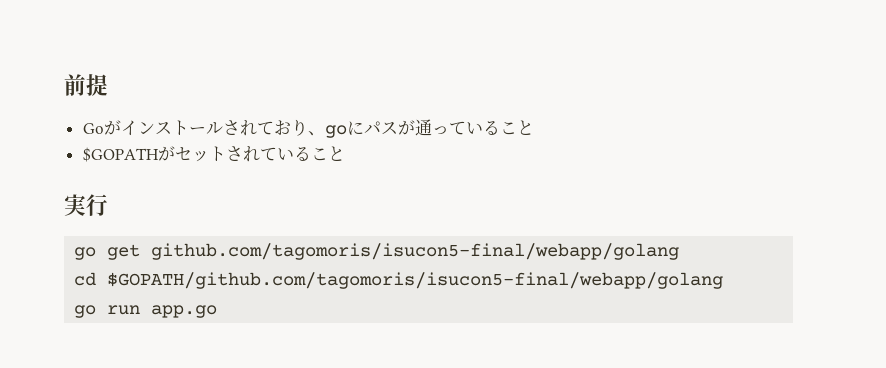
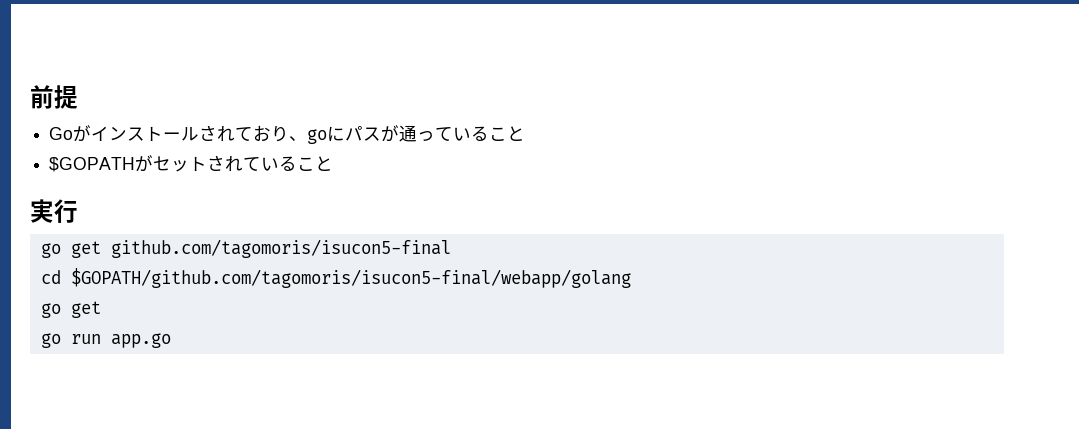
- go get github.com/tagomoris/isucon5-final/webapp/golang
+ go get github.com/tagomoris/isucon5-final
  cd $GOPATH/github.com/tagomoris/isucon5-final/webapp/golang
+ go get

